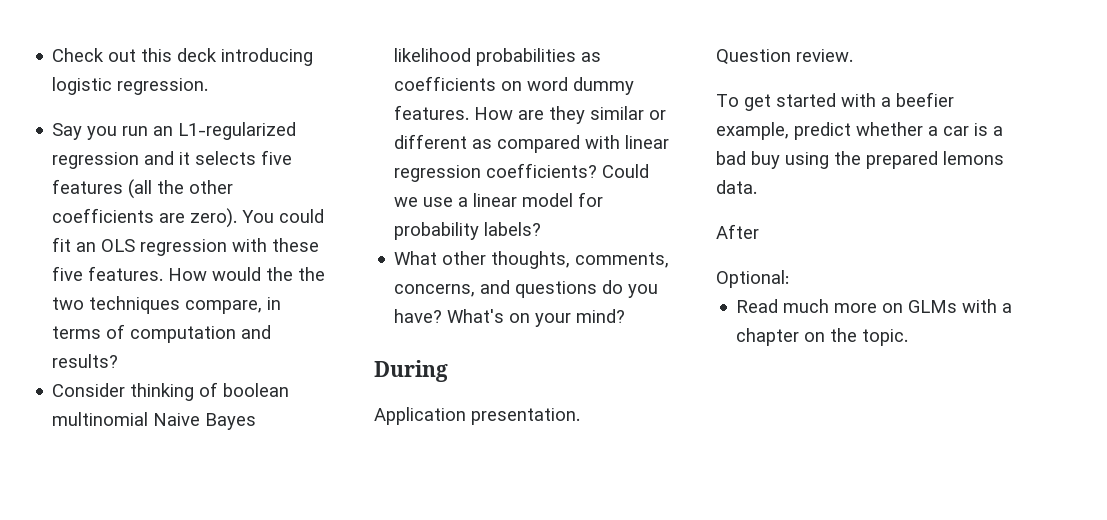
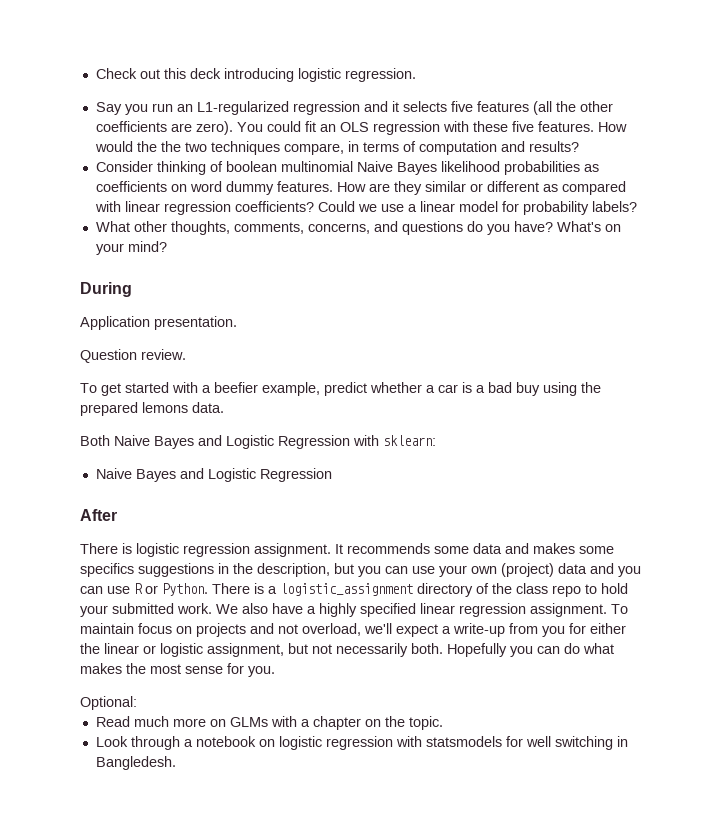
+ Both Naive Bayes and Logistic Regression with sklearn:
+ Naive Bayes and Logistic Regression
  After
+ There is logistic regression assignment. It recommends some data and makes some specifics suggestions in the description, but you can use your own (project) data and you can use R or Python. There is a logistic_assignment directory of the class repo to hold your submitted work. We also have a highly specified linear regression assignment. To maintain focus on projects and not overload, we'll expect a write-up from you for either the linear or logistic assignment, but not necessarily both. Hopefully you can do what makes the most sense for you.
+ Look through a notebook on logistic regression with statsmodels for well switching in Bangledesh.

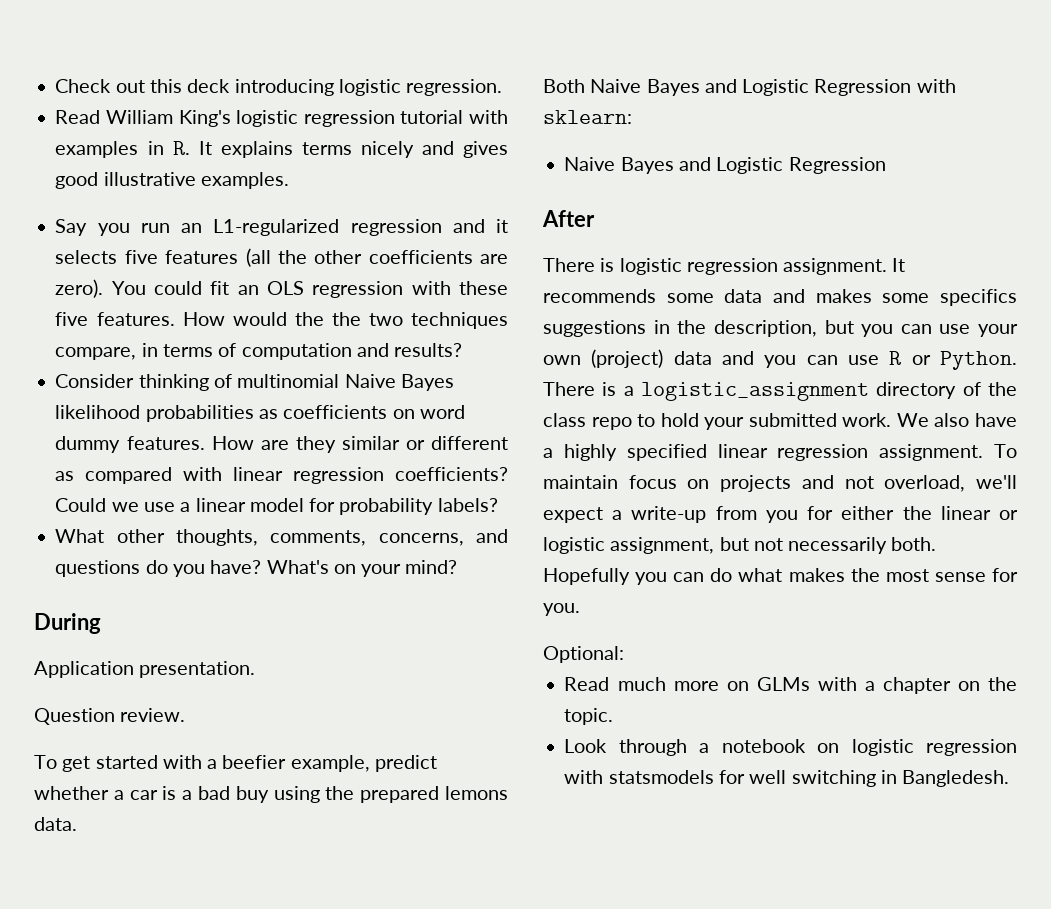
+ Read William King's logistic regression tutorial with examples in R. It explains terms nicely and gives good illustrative examples.
- Consider thinking of boolean multinomial Naive Bayes likelihood probabilities as coefficients on word dummy features.
+ Consider thinking of multinomial Naive Bayes likelihood probabilities as coefficients on word dummy features.

